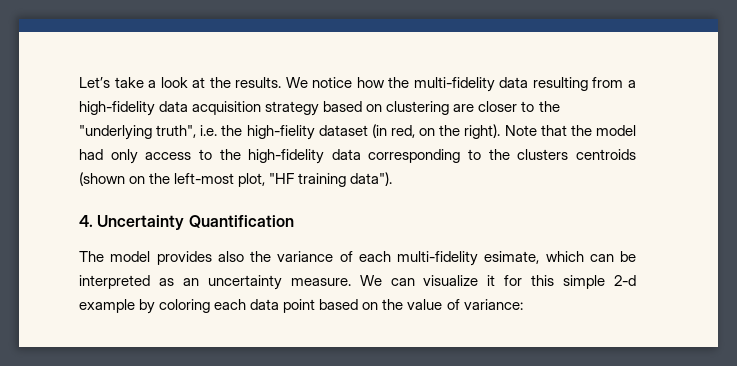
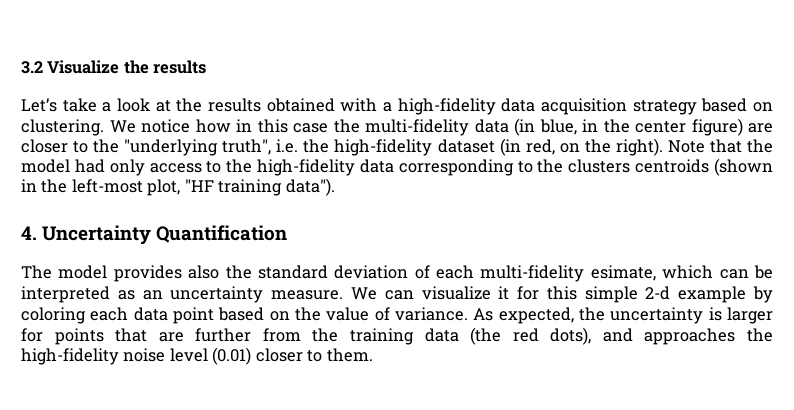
+ 3.2 Visualize the results
- Let’s take a look at the results. We notice how the multi-fidelity data resulting from a high-fidelity data acquisition strategy based on clustering are closer to the "underlying truth", i.e. the high-fielity dataset (in red, on the right).
+ Let’s take a look at the results obtained with a high-fidelity data acquisition strategy based on clustering. We notice how in this case the multi-fidelity data (in blue, in the center figure) are closer to the "underlying truth", i.e. the high-fidelity dataset (in red, on the right).
- Note that the model had only access to the high-fidelity data corresponding to the clusters centroids (shown on the left-most plot, "HF training data").
+ Note that the model had only access to the high-fidelity data corresponding to the clusters centroids (shown in the left-most plot, "HF training data").
- The model provides also the variance of each multi-fidelity esimate, which can be interpreted as an uncertainty measure.
+ The model provides also the standard deviation of each multi-fidelity esimate, which can be interpreted as an uncertainty measure.
- We can visualize it for this simple 2-d example by coloring each data point based on the value of variance:
+ We can visualize it for this simple 2-d example by coloring each data point based on the value of variance. As expected, the uncertainty is larger for points that are further from the training data (the red dots), and approaches the high-fidelity noise level (0.01) closer to them.

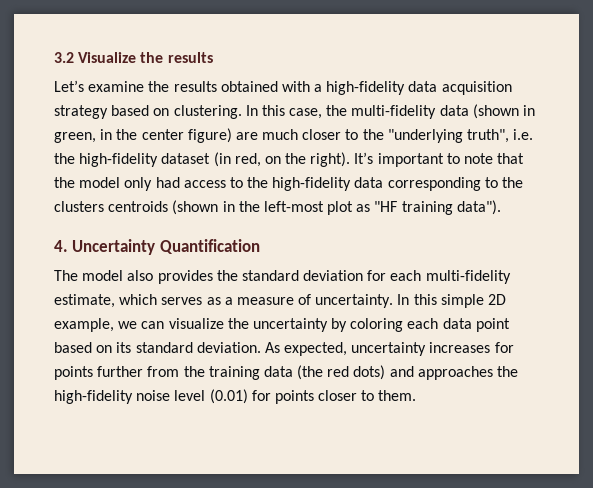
- Let’s take a look at the results obtained with a high-fidelity data acquisition strategy based on clustering.
+ Let’s examine the results obtained with a high-fidelity data acquisition strategy based on clustering.
- We notice how in this case the multi-fidelity data (in blue, in the center figure) are closer to the "underlying truth", i.e. the high-fidelity dataset (in red, on the right).
+ In this case, the multi-fidelity data (shown in green, in the center figure) are much closer to the "underlying truth", i.e. the high-fidelity dataset (in red, on the right).
- Note that the model had only access to the high-fidelity data corresponding to the clusters centroids (shown in the left-most plot, "HF training data").
+ It’s important to note that the model only had access to the high-fidelity data corresponding to the clusters centroids (shown in the left-most plot as "HF training data").
- The model provides also the standard deviation of each multi-fidelity esimate, which can be interpreted as an uncertainty measure. We can visualize it for this simple 2-d example by coloring each data point based on the value of variance. As expected, the uncertainty is larger for points that are further from the training data (the red dots), and approaches the high-fidelity noise level (0.01) closer to them.
+ The model also provides the standard deviation for each multi-fidelity estimate, which serves as a measure of uncertainty. In this simple 2D example, we can visualize the uncertainty by coloring each data point based on its standard deviation. As expected, uncertainty increases for points further from the training data (the red dots) and approaches the high-fidelity noise level (0.01) for points closer to them.

